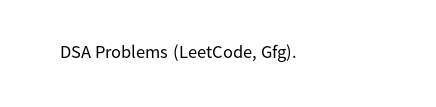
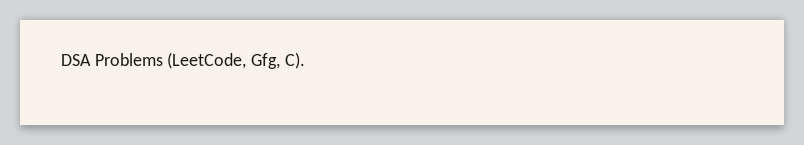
- DSA Problems (LeetCode, Gfg).
+ DSA Problems (LeetCode, Gfg, C).

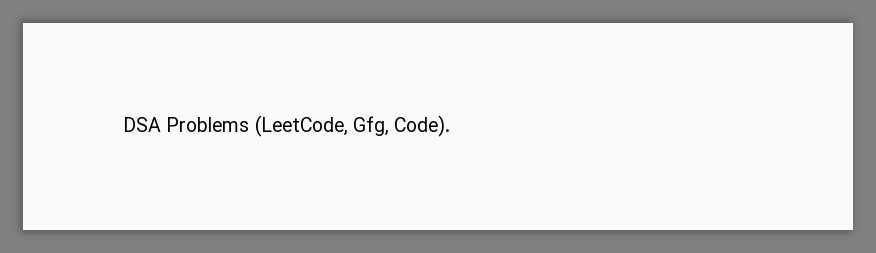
- DSA Problems (LeetCode, Gfg, C).
+ DSA Problems (LeetCode, Gfg, Code).

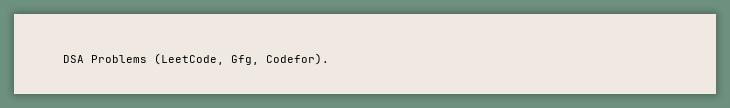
- DSA Problems (LeetCode, Gfg, Code).
+ DSA Problems (LeetCode, Gfg, Codefor).

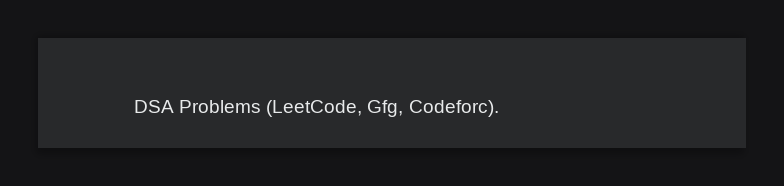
- DSA Problems (LeetCode, Gfg, Codefor).
+ DSA Problems (LeetCode, Gfg, Codeforc).

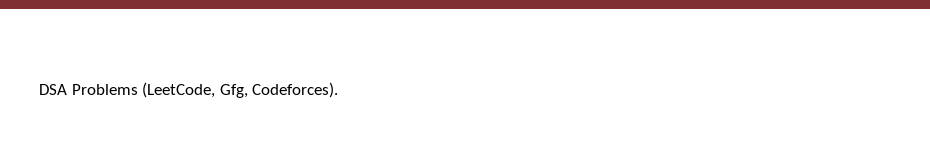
- DSA Problems (LeetCode, Gfg, Codeforc).
+ DSA Problems (LeetCode, Gfg, Codeforces).

